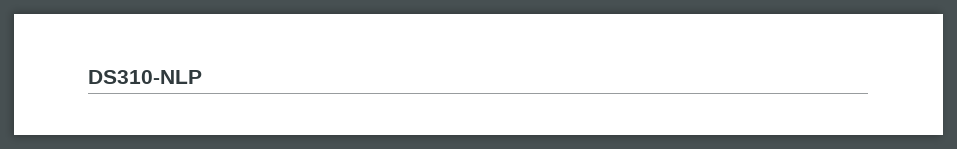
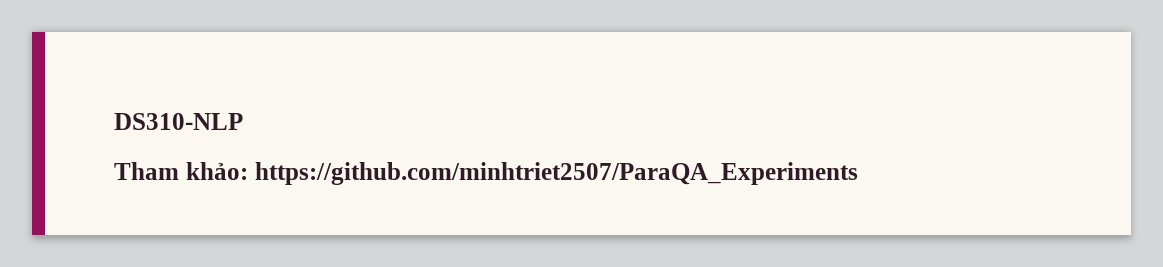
+ Tham khảo: https://github.com/minhtriet2507/ParaQA_Experiments

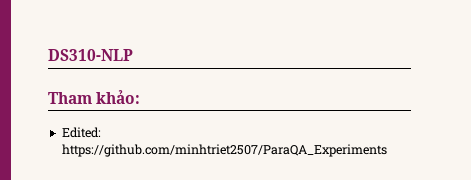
- Tham khảo: https://github.com/minhtriet2507/ParaQA_Experiments
+ Tham khảo:
+ Edited: https://github.com/minhtriet2507/ParaQA_Experiments

